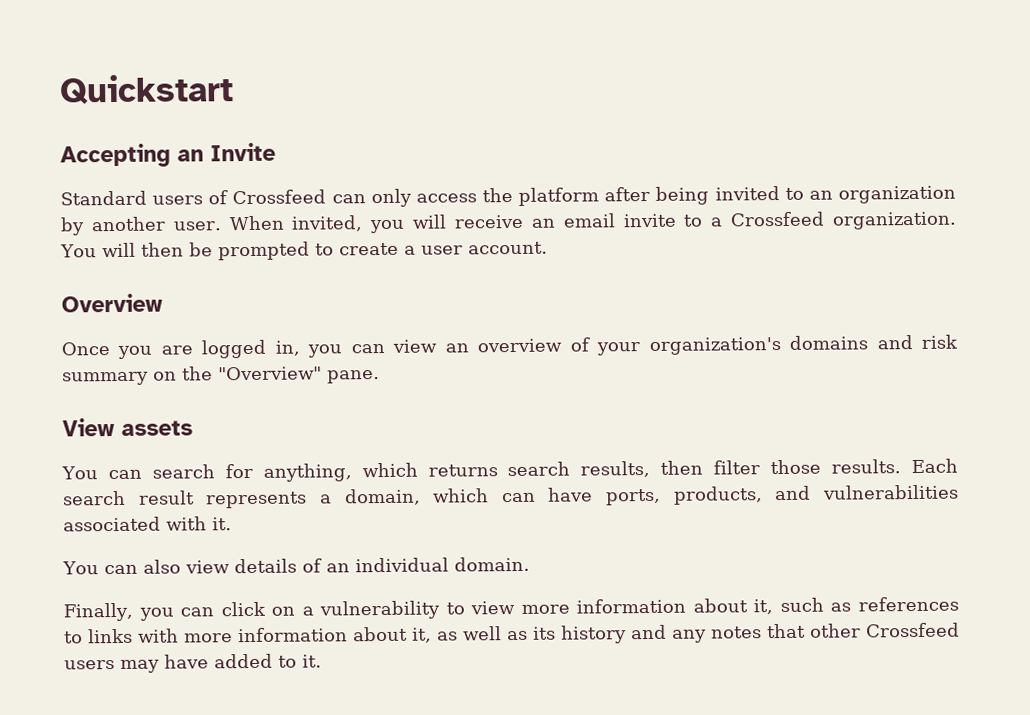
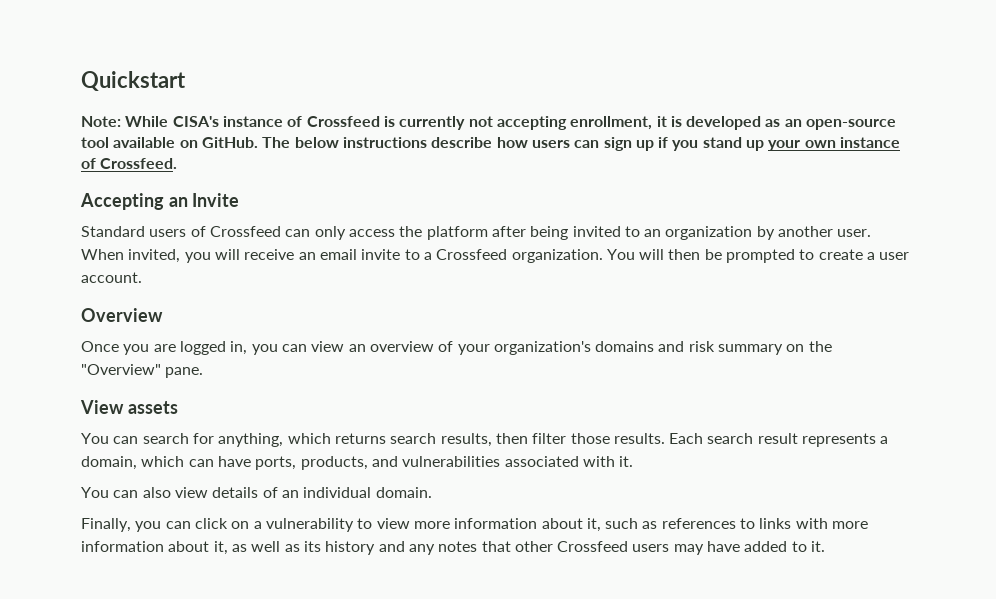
+ Note: While CISA's instance of Crossfeed is currently not accepting enrollment, it is developed as an open-source tool available on GitHub. The below instructions describe how users can sign up if you stand up your own instance of Crossfeed.

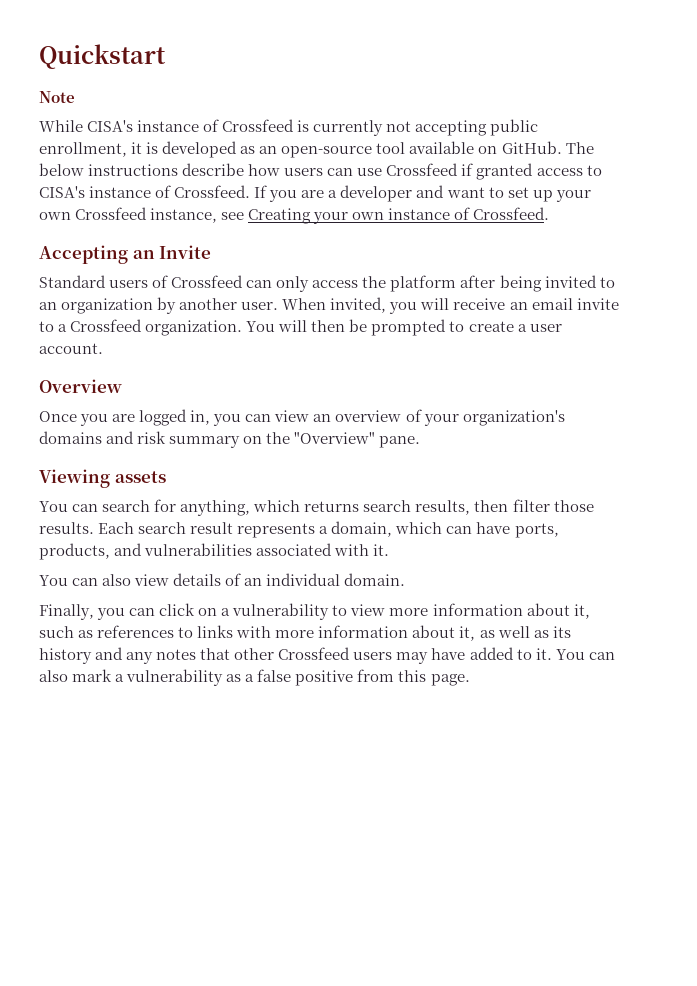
- Note: While CISA's instance of Crossfeed is currently not accepting enrollment, it is developed as an open-source tool available on GitHub.
+ Note
+ While CISA's instance of Crossfeed is currently not accepting public enrollment, it is developed as an open-source tool available on GitHub.
- The below instructions describe how users can sign up if you stand up your own instance of Crossfeed.
+ The below instructions describe how users can use Crossfeed if granted access to CISA's instance of Crossfeed. If you are a developer and want to set up your own Crossfeed instance, see Creating your own instance of Crossfeed.
- View assets
+ Viewing assets
+ You can also mark a vulnerability as a false positive from this page.

